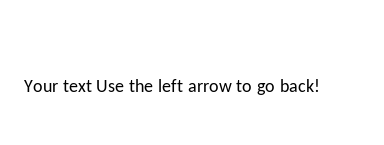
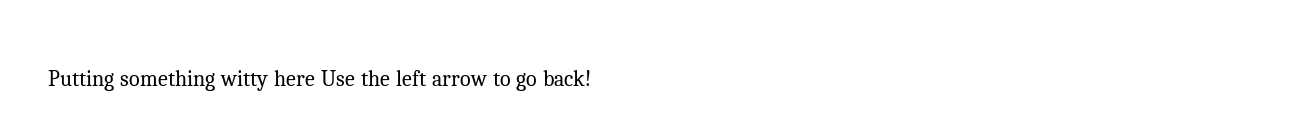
- Your text Use the left arrow to go back!
+ Putting something witty here Use the left arrow to go back!

